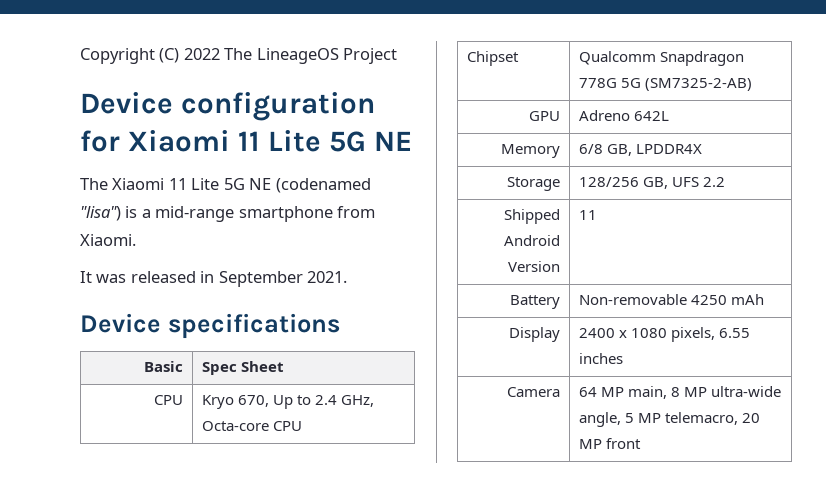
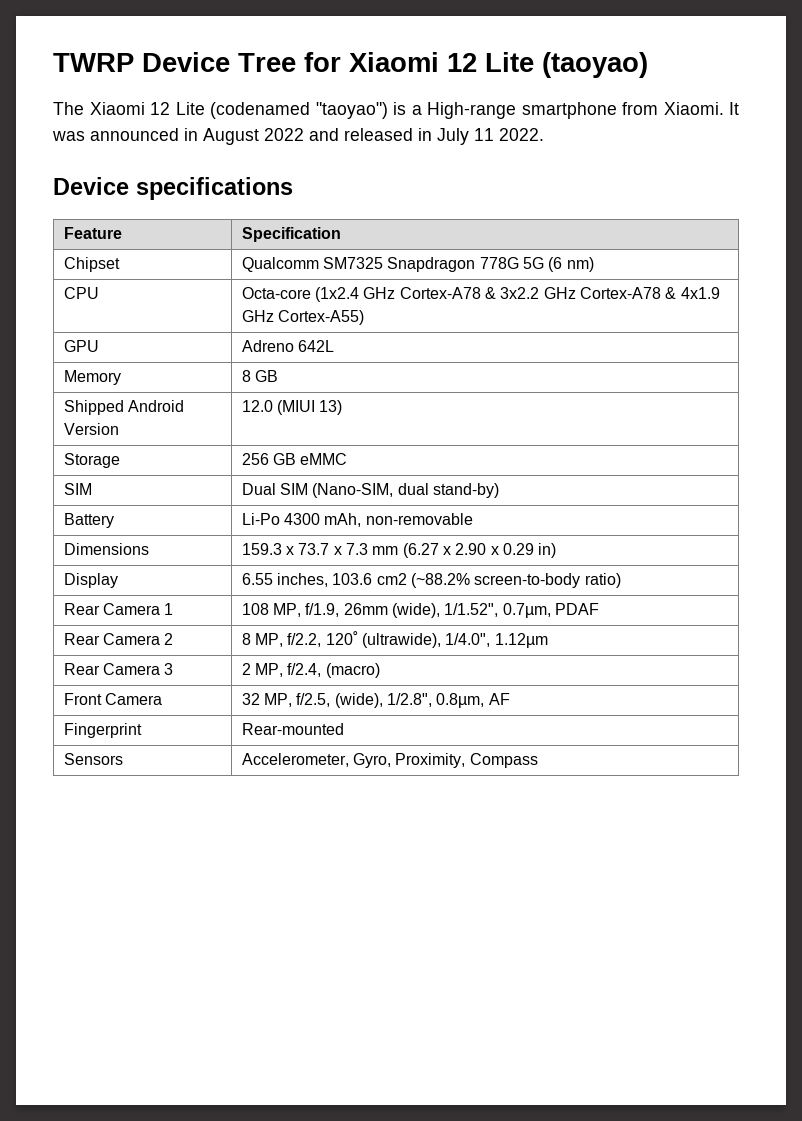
- Copyright (C) 2022 The LineageOS Project
- Device configuration for Xiaomi 11 Lite 5G NE
- The Xiaomi 11 Lite 5G NE (codenamed "lisa") is a mid-range smartphone from Xiaomi.
- It was released in September 2021.
+ TWRP Device Tree for Xiaomi 12 Lite (taoyao)
+ The Xiaomi 12 Lite (codenamed "taoyao") is a High-range smartphone from Xiaomi. It was announced in August 2022 and released in July 11 2022.
  Device specifications
- Basic | Spec Sheet
- CPU | Kryo 670, Up to 2.4 GHz, Octa-core CPU
+ Feature | Specification
- Chipset | Qualcomm Snapdragon 778G 5G (SM7325-2-AB)
+ Chipset | Qualcomm SM7325 Snapdragon 778G 5G (6 nm)
+ CPU | Octa-core (1x2.4 GHz Cortex-A78 & 3x2.2 GHz Cortex-A78 & 4x1.9 GHz Cortex-A55)
  GPU | Adreno 642L
- Memory | 6/8 GB, LPDDR4X
- Storage | 128/256 GB, UFS 2.2
- Shipped Android Version | 11
- Battery | Non-removable 4250 mAh
- Display | 2400 x 1080 pixels, 6.55 inches
- Camera | 64 MP main, 8 MP ultra-wide angle, 5 MP telemacro, 20 MP front
+ Memory | 8 GB
+ Shipped Android Version | 12.0 (MIUI 13)
+ Storage | 256 GB eMMC
+ SIM | Dual SIM (Nano-SIM, dual stand-by)
+ Battery | Li-Po 4300 mAh, non-removable
+ Dimensions | 159.3 x 73.7 x 7.3 mm (6.27 x 2.90 x 0.29 in)
+ Display | 6.55 inches, 103.6 cm2 (~88.2% screen-to-body ratio)
+ Rear Camera 1 | 108 MP, f/1.9, 26mm (wide), 1/1.52", 0.7µm, PDAF
+ Rear Camera 2 | 8 MP, f/2.2, 120˚ (ultrawide), 1/4.0", 1.12µm
+ Rear Camera 3 | 2 MP, f/2.4, (macro)
+ Front Camera | 32 MP, f/2.5, (wide), 1/2.8", 0.8µm, AF
+ Fingerprint | Rear-mounted
+ Sensors | Accelerometer, Gyro, Proximity, Compass

